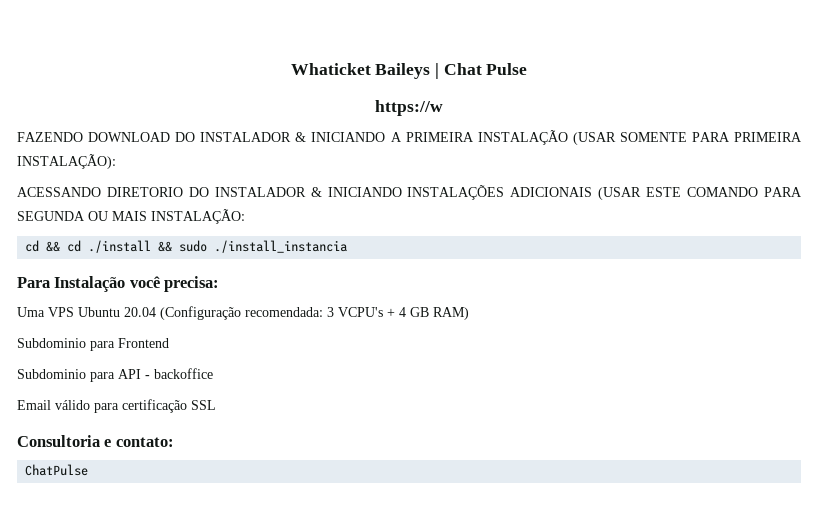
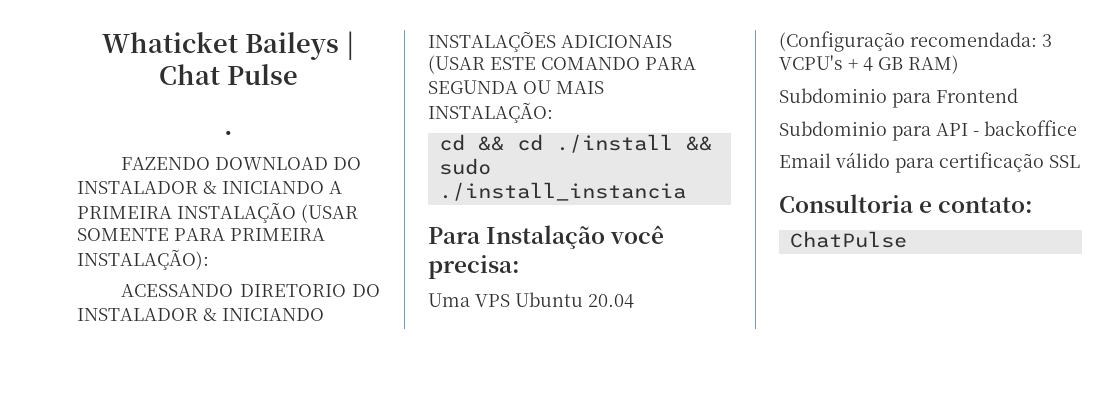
- https://w
+ .

